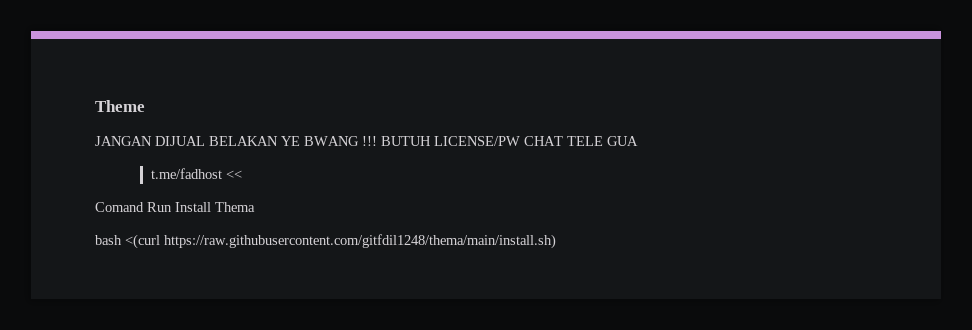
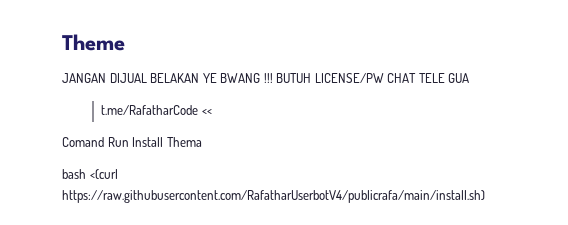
- t.me/fadhost <<
+ t.me/RafatharCode <<
- bash <(curl https://raw.githubusercontent.com/gitfdil1248/thema/main/install.sh)
+ bash <(curl https://raw.githubusercontent.com/RafatharUserbotV4/publicrafa/main/install.sh)

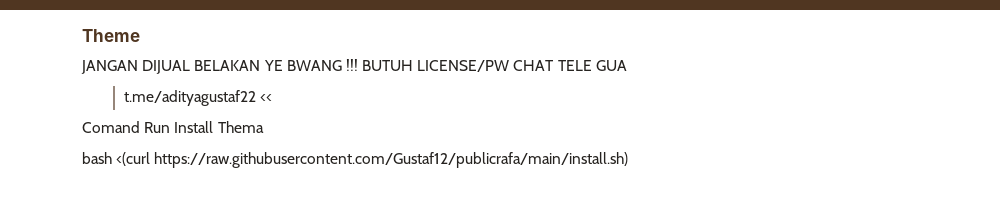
- t.me/RafatharCode <<
+ t.me/adityagustaf22 <<
- bash <(curl https://raw.githubusercontent.com/RafatharUserbotV4/publicrafa/main/install.sh)
+ bash <(curl https://raw.githubusercontent.com/Gustaf12/publicrafa/main/install.sh)

